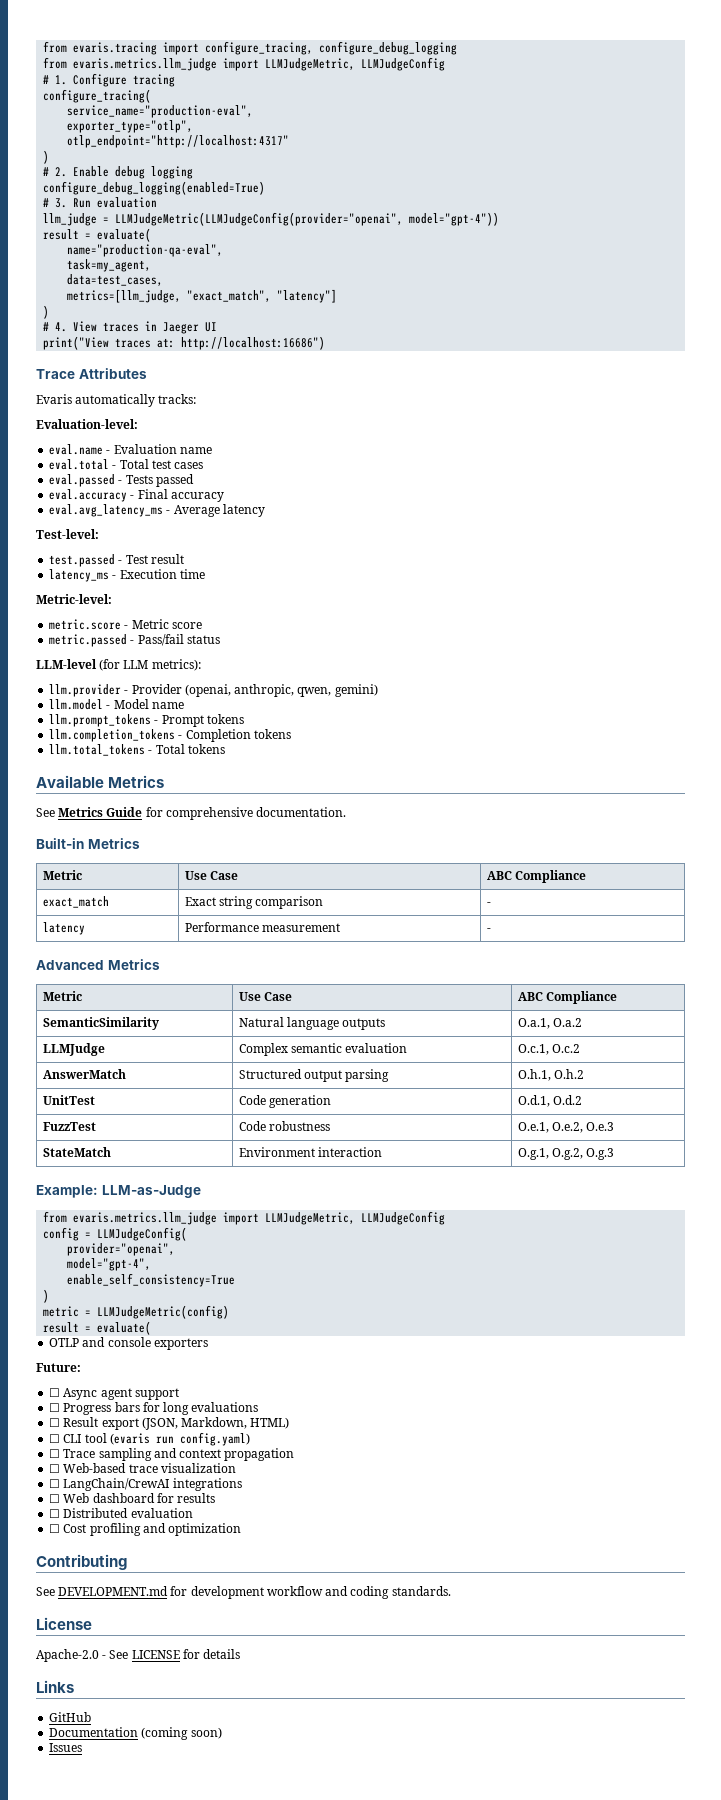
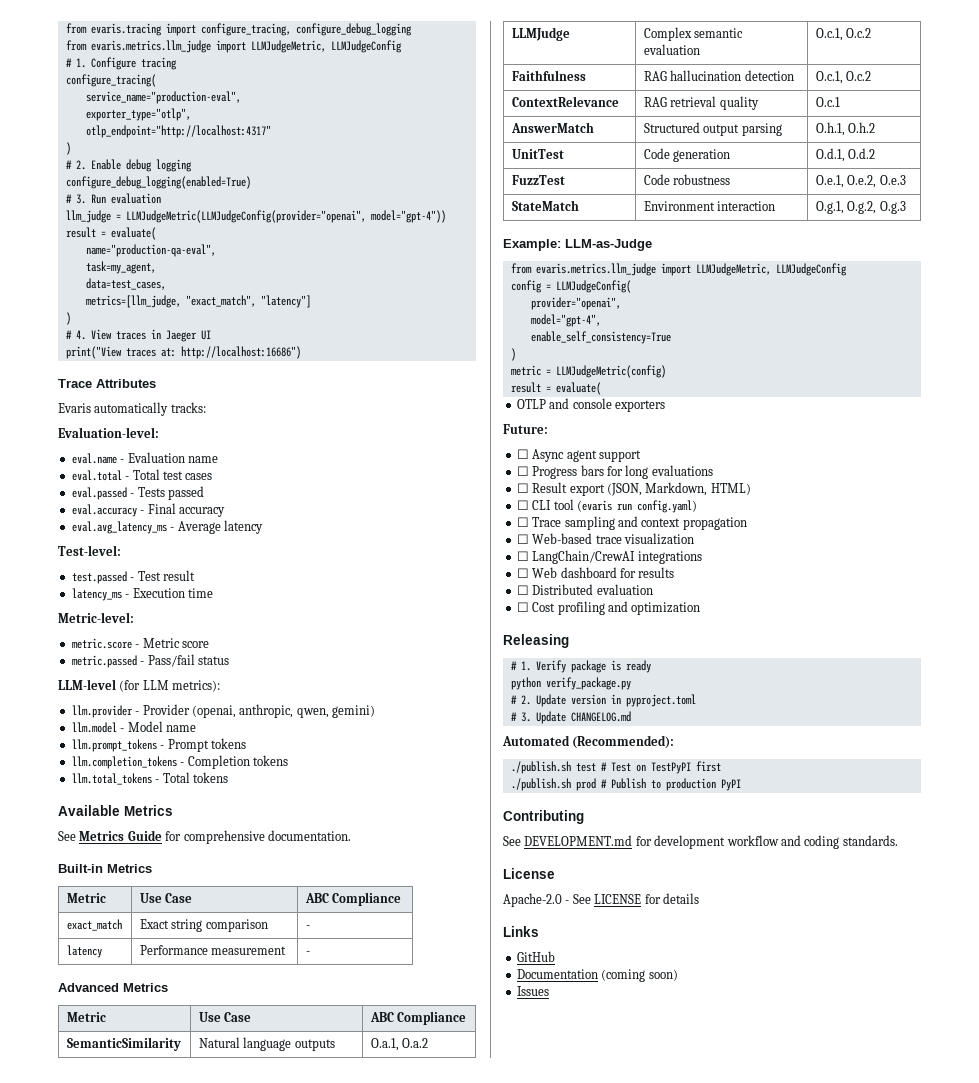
+ Faithfulness | RAG hallucination detection | O.c.1, O.c.2
+ ContextRelevance | RAG retrieval quality | O.c.1
+ Releasing
+ # 1. Verify package is ready
+ python verify_package.py
+ # 2. Update version in pyproject.toml
+ # 3. Update CHANGELOG.md
+ Automated (Recommended):
+ ./publish.sh test # Test on TestPyPI first
+ ./publish.sh prod # Publish to production PyPI

